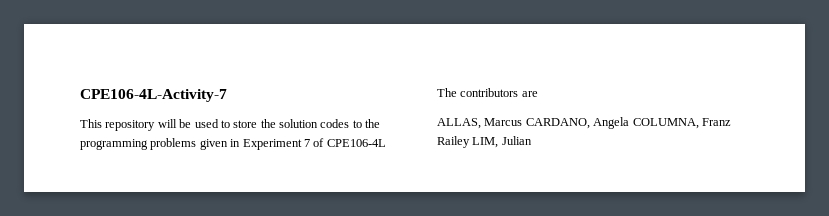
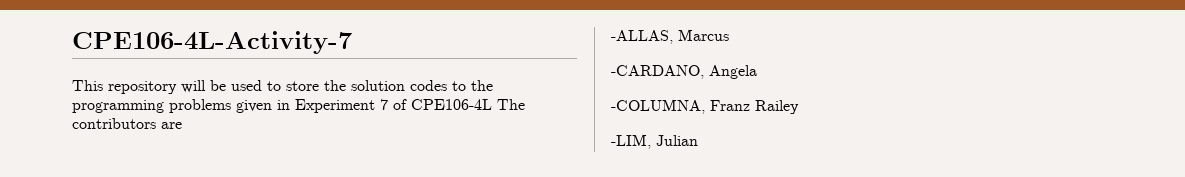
- ALLAS, Marcus CARDANO, Angela COLUMNA, Franz Railey LIM, Julian
+ -ALLAS, Marcus
+ -CARDANO, Angela
+ -COLUMNA, Franz Railey
+ -LIM, Julian

